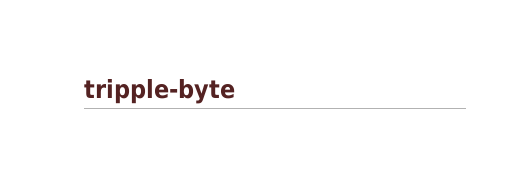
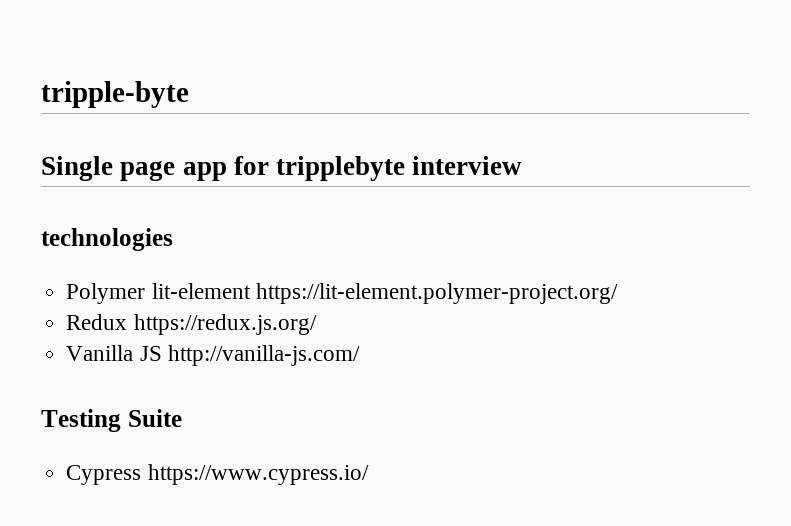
+ Single page app for tripplebyte interview
+ technologies
+ Polymer lit-element https://lit-element.polymer-project.org/
+ Redux https://redux.js.org/
+ Vanilla JS http://vanilla-js.com/
+ Testing Suite
+ Cypress https://www.cypress.io/

